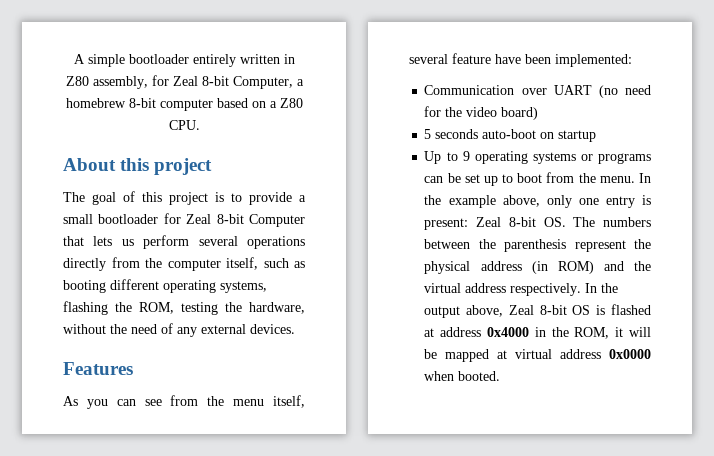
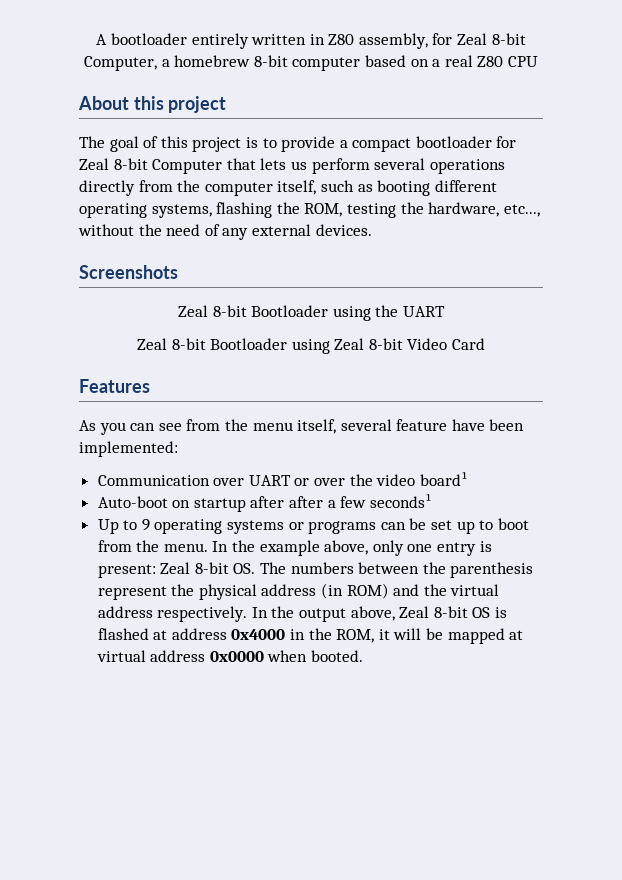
- A simple bootloader entirely written in Z80 assembly, for Zeal 8-bit Computer, a homebrew 8-bit computer based on a Z80 CPU.
+ A bootloader entirely written in Z80 assembly, for Zeal 8-bit Computer, a homebrew 8-bit computer based on a real Z80 CPU
- The goal of this project is to provide a small bootloader for Zeal 8-bit Computer that lets us perform several operations directly from the computer itself, such as booting different operating systems, flashing the ROM, testing the hardware, without the need of any external devices.
+ The goal of this project is to provide a compact bootloader for Zeal 8-bit Computer that lets us perform several operations directly from the computer itself, such as booting different operating systems, flashing the ROM, testing the hardware, etc..., without the need of any external devices.
+ Screenshots
+ Zeal 8-bit Bootloader using the UART
+ Zeal 8-bit Bootloader using Zeal 8-bit Video Card
- Communication over UART (no need for the video board)
- 5 seconds auto-boot on startup
+ Communication over UART or over the video board¹
+ Auto-boot on startup after after a few seconds¹

